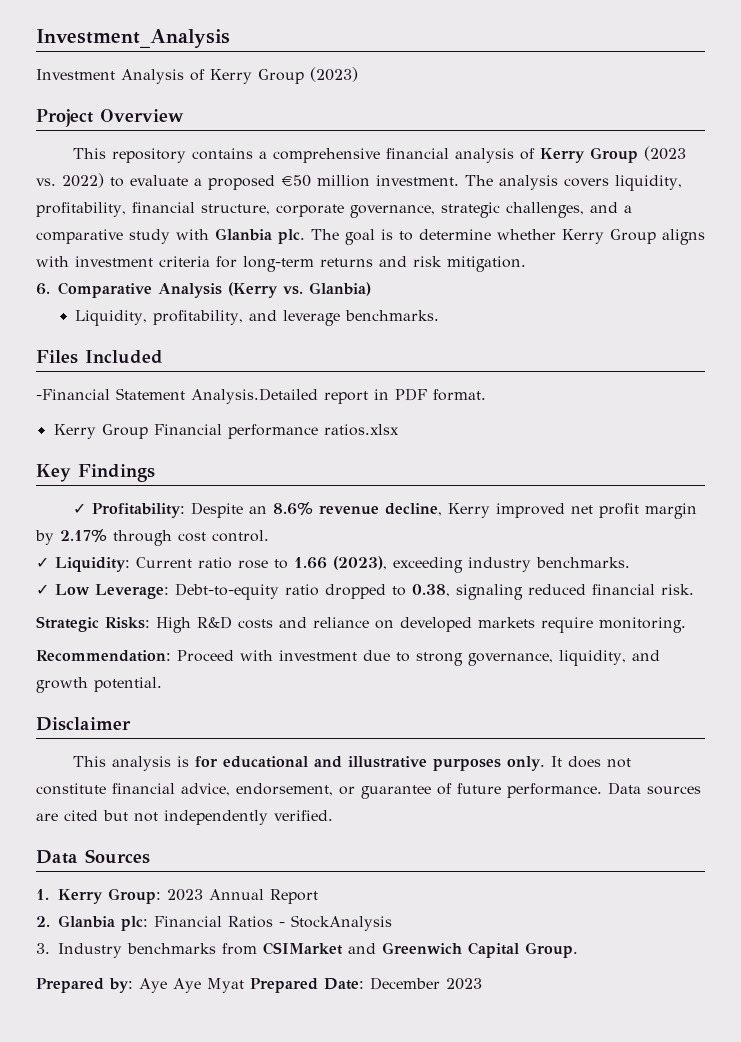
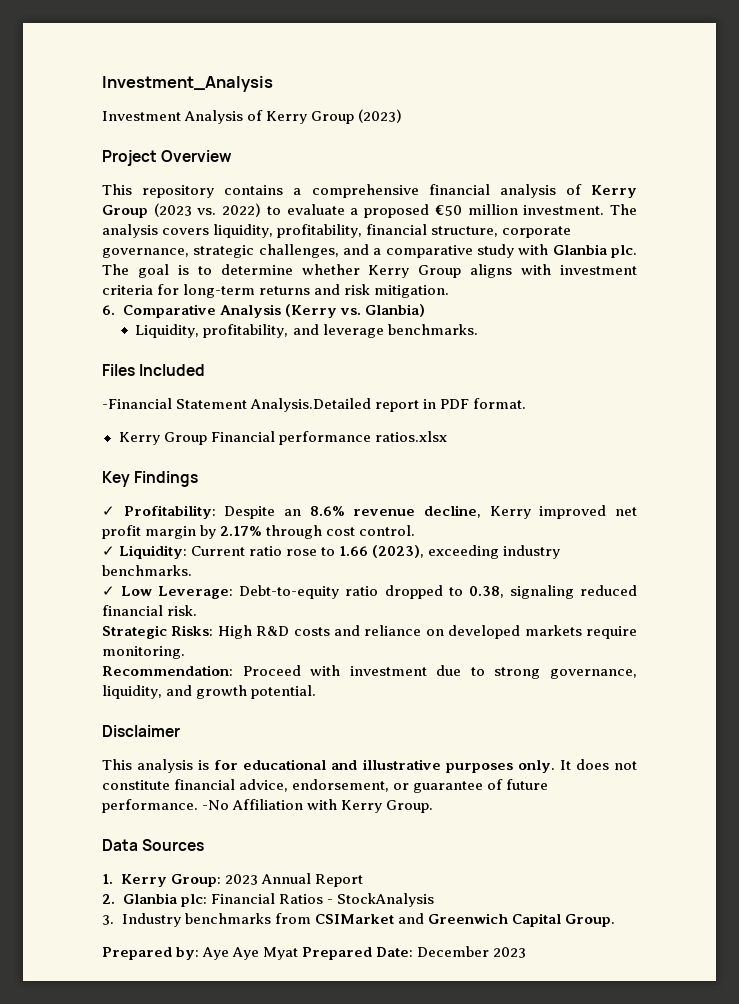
- Data sources are cited but not independently verified.
+ -No Affiliation with Kerry Group.

